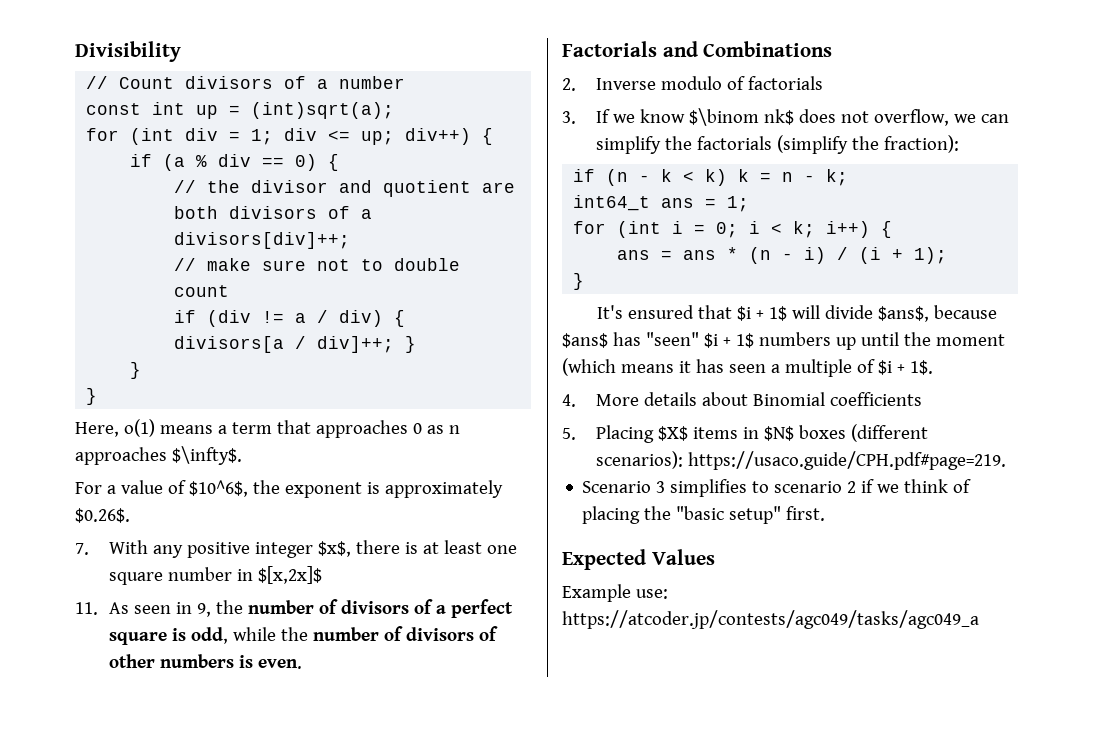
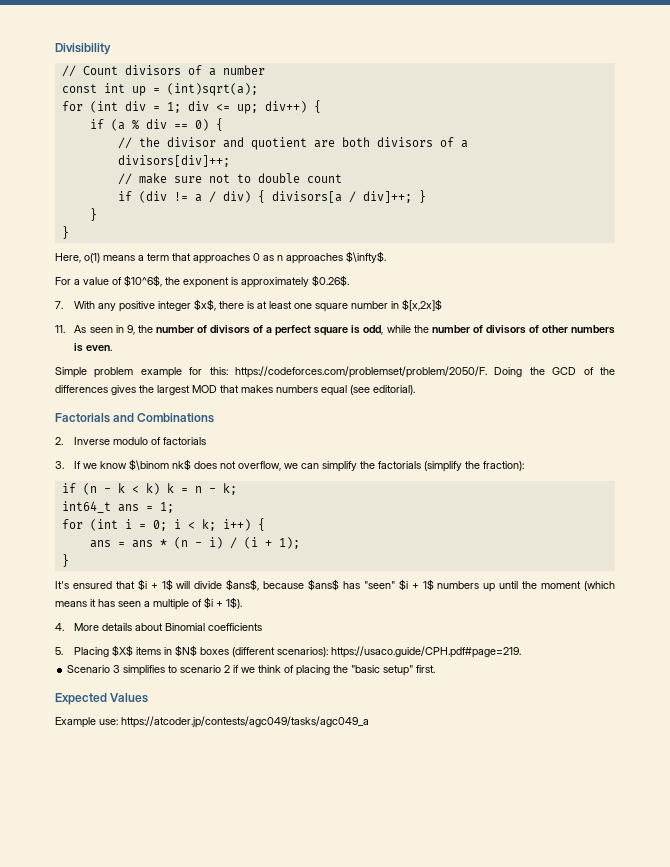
+ Simple problem example for this: https://codeforces.com/problemset/problem/2050/F. Doing the GCD of the differences gives the largest MOD that makes numbers equal (see editorial).
- It's ensured that $i + 1$ will divide $ans$, because $ans$ has "seen" $i + 1$ numbers up until the moment (which means it has seen a multiple of $i + 1$.
+ It's ensured that $i + 1$ will divide $ans$, because $ans$ has "seen" $i + 1$ numbers up until the moment (which means it has seen a multiple of $i + 1$).

